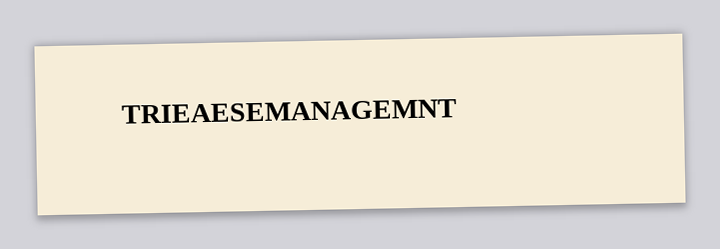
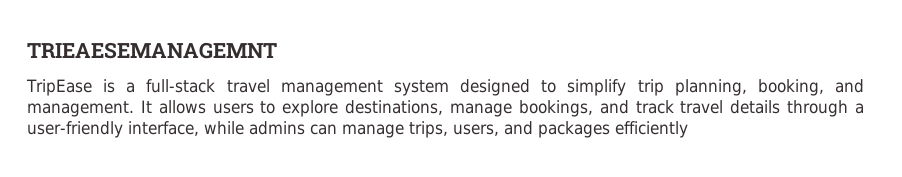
+ TripEase is a full-stack travel management system designed to simplify trip planning, booking, and management. It allows users to explore destinations, manage bookings, and track travel details through a user-friendly interface, while admins can manage trips, users, and packages efficiently

